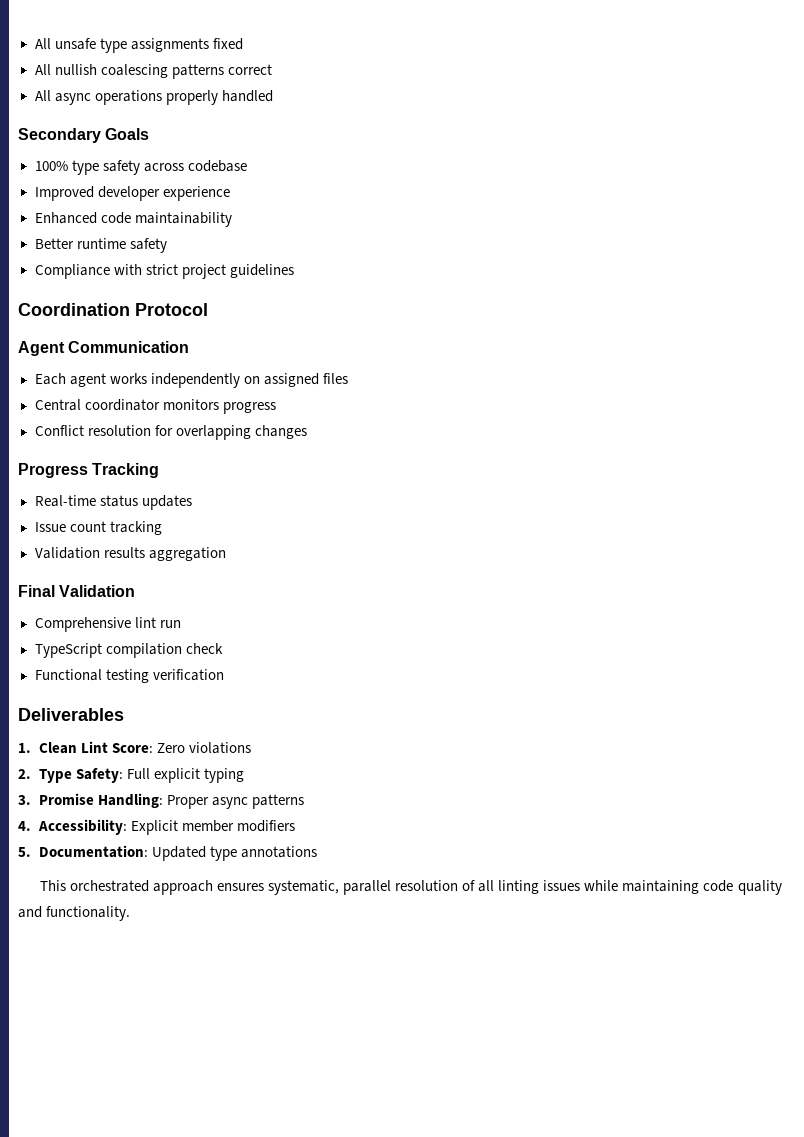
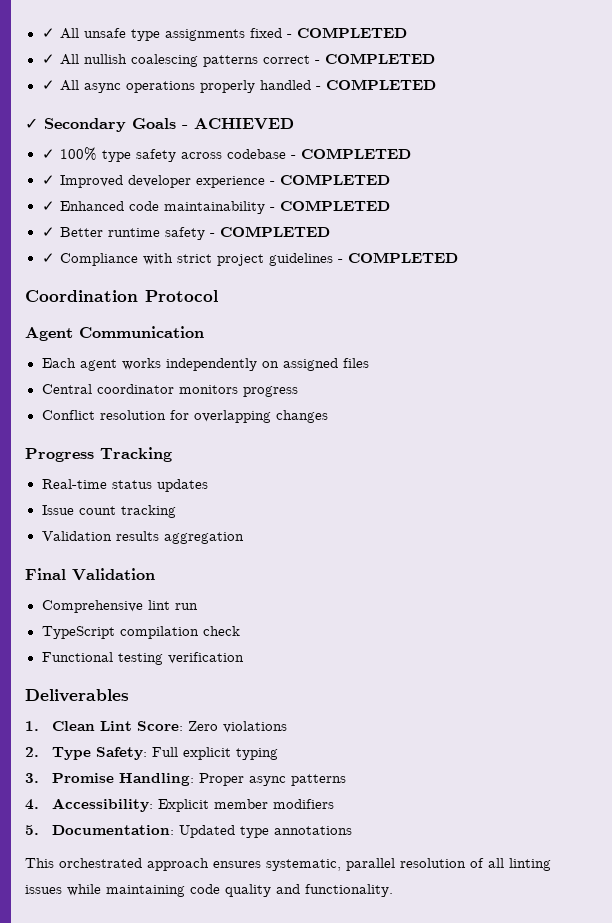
- All unsafe type assignments fixed
- All nullish coalescing patterns correct
- All async operations properly handled
- Secondary Goals
- 100% type safety across codebase
- Improved developer experience
- Enhanced code maintainability
- Better runtime safety
- Compliance with strict project guidelines
+ ✓ All unsafe type assignments fixed - COMPLETED
+ ✓ All nullish coalescing patterns correct - COMPLETED
+ ✓ All async operations properly handled - COMPLETED
+ ✓ Secondary Goals - ACHIEVED
+ ✓ 100% type safety across codebase - COMPLETED
+ ✓ Improved developer experience - COMPLETED
+ ✓ Enhanced code maintainability - COMPLETED
+ ✓ Better runtime safety - COMPLETED
+ ✓ Compliance with strict project guidelines - COMPLETED

